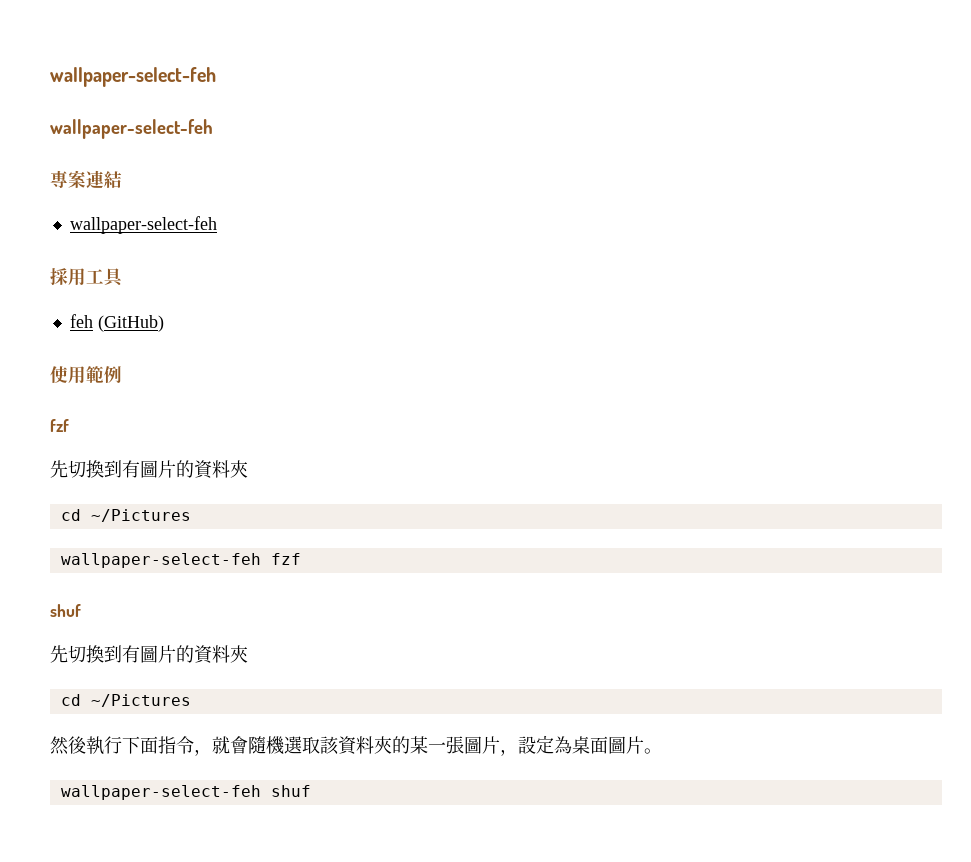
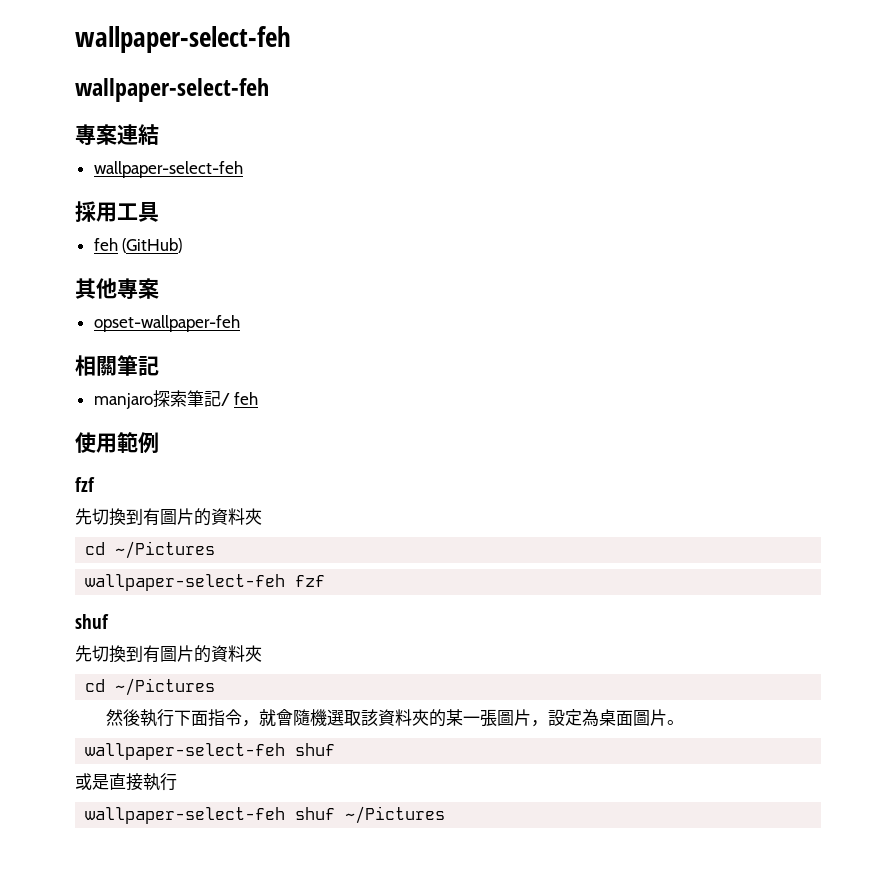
+ 其他專案
+ opset-wallpaper-feh
+ 相關筆記
+ manjaro探索筆記/ feh
+ 或是直接執行
+ wallpaper-select-feh shuf ~/Pictures

